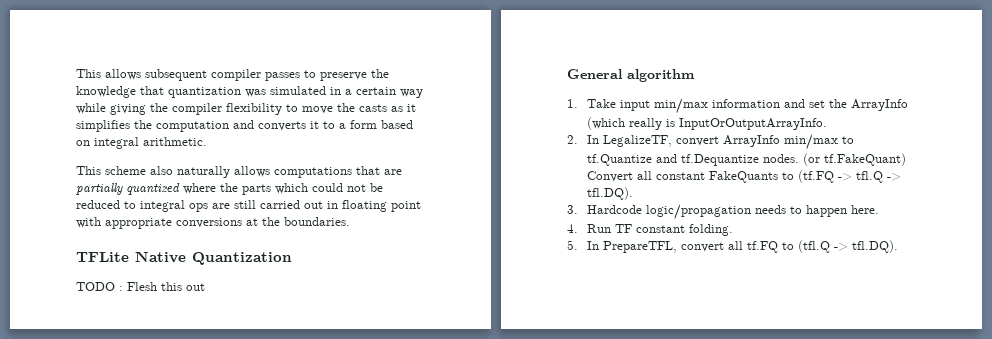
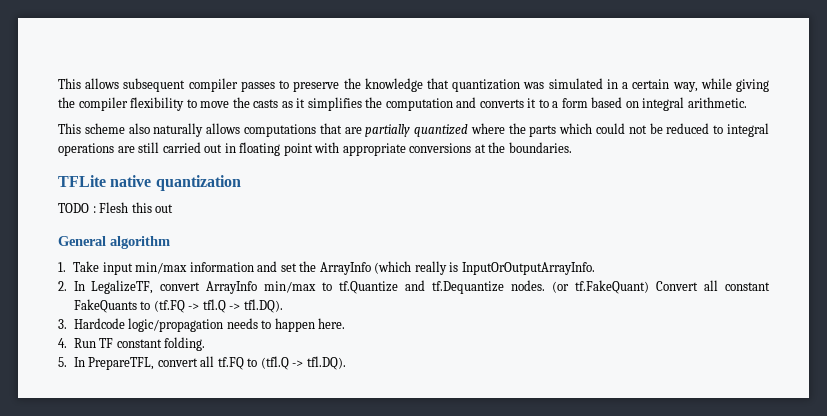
- This allows subsequent compiler passes to preserve the knowledge that quantization was simulated in a certain way while giving the compiler flexibility to move the casts as it simplifies the computation and converts it to a form based on integral arithmetic.
+ This allows subsequent compiler passes to preserve the knowledge that quantization was simulated in a certain way, while giving the compiler flexibility to move the casts as it simplifies the computation and converts it to a form based on integral arithmetic.
- This scheme also naturally allows computations that are partially quantized where the parts which could not be reduced to integral ops are still carried out in floating point with appropriate conversions at the boundaries.
+ This scheme also naturally allows computations that are partially quantized where the parts which could not be reduced to integral operations are still carried out in floating point with appropriate conversions at the boundaries.
- TFLite Native Quantization
+ TFLite native quantization

